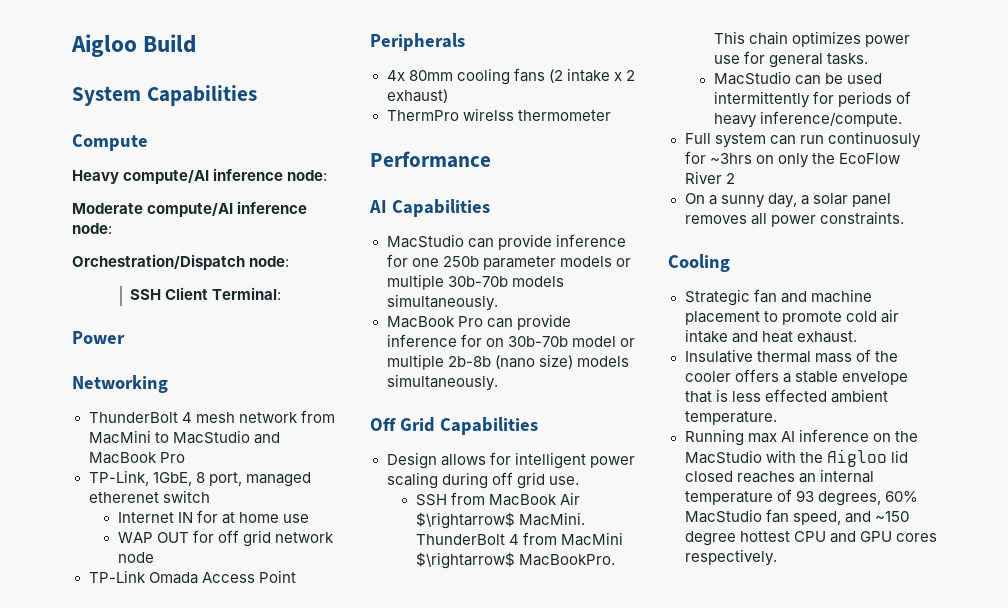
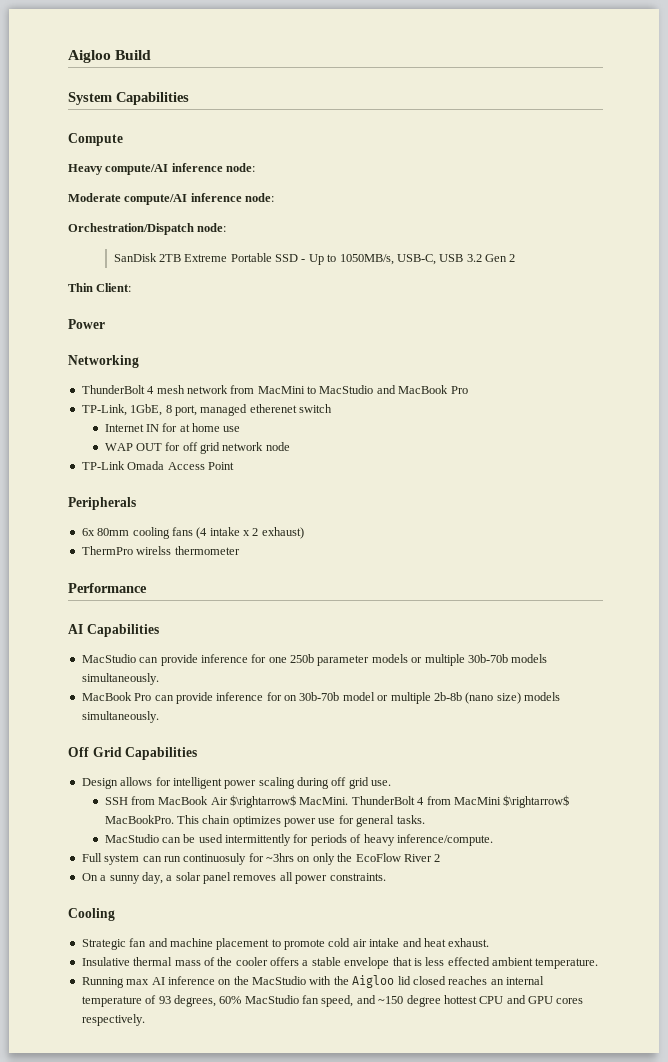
- SSH Client Terminal:
+ SanDisk 2TB Extreme Portable SSD - Up to 1050MB/s, USB-C, USB 3.2 Gen 2
+ Thin Client:
- 4x 80mm cooling fans (2 intake x 2 exhaust)
+ 6x 80mm cooling fans (4 intake x 2 exhaust)

